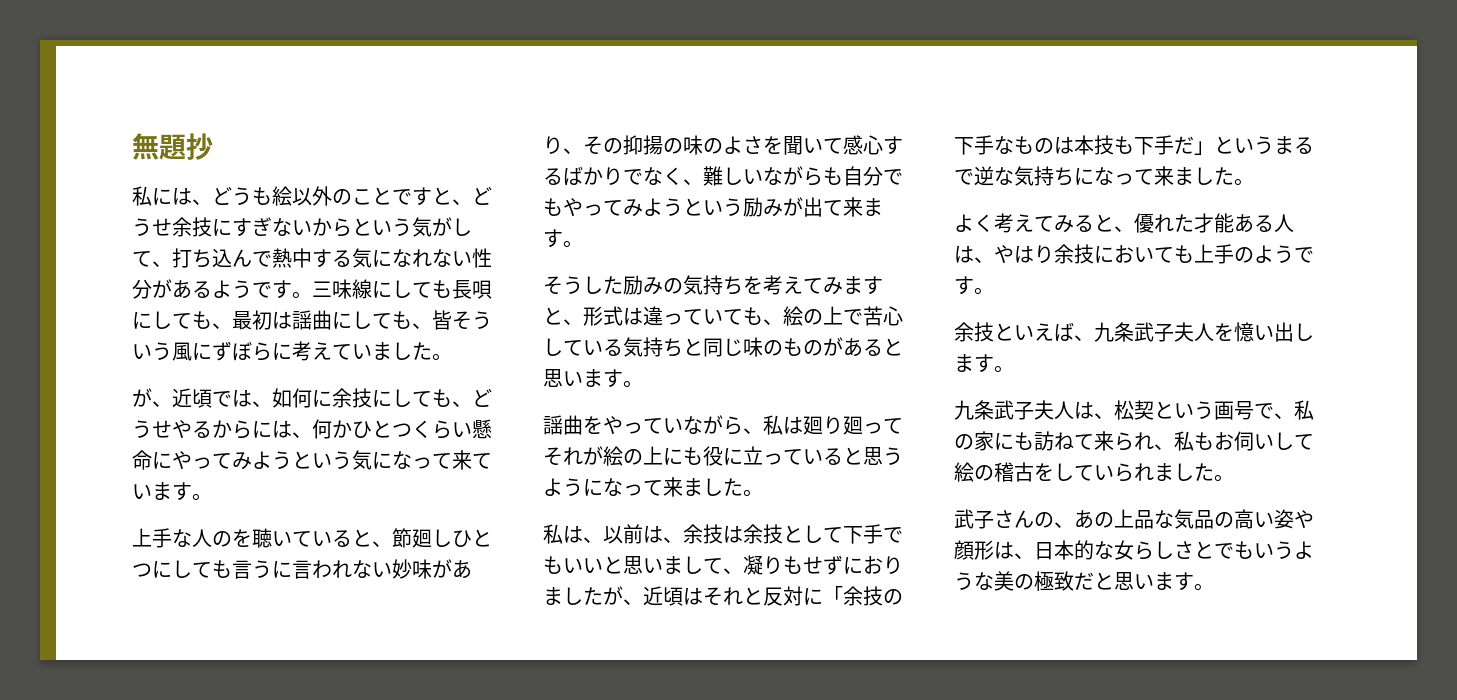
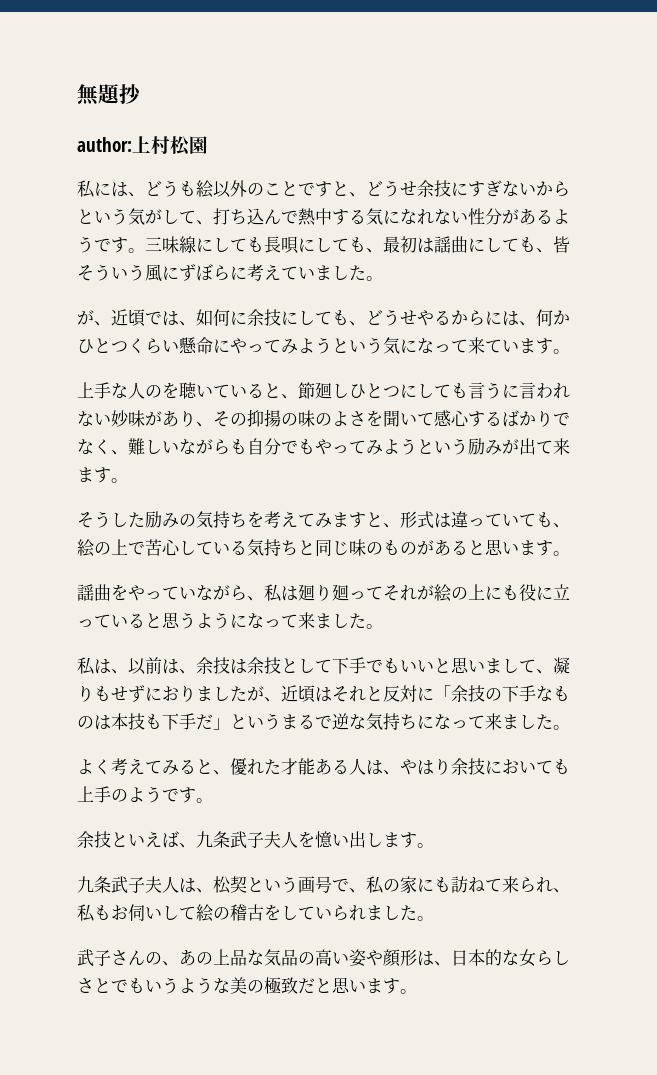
+ author:上村松園

